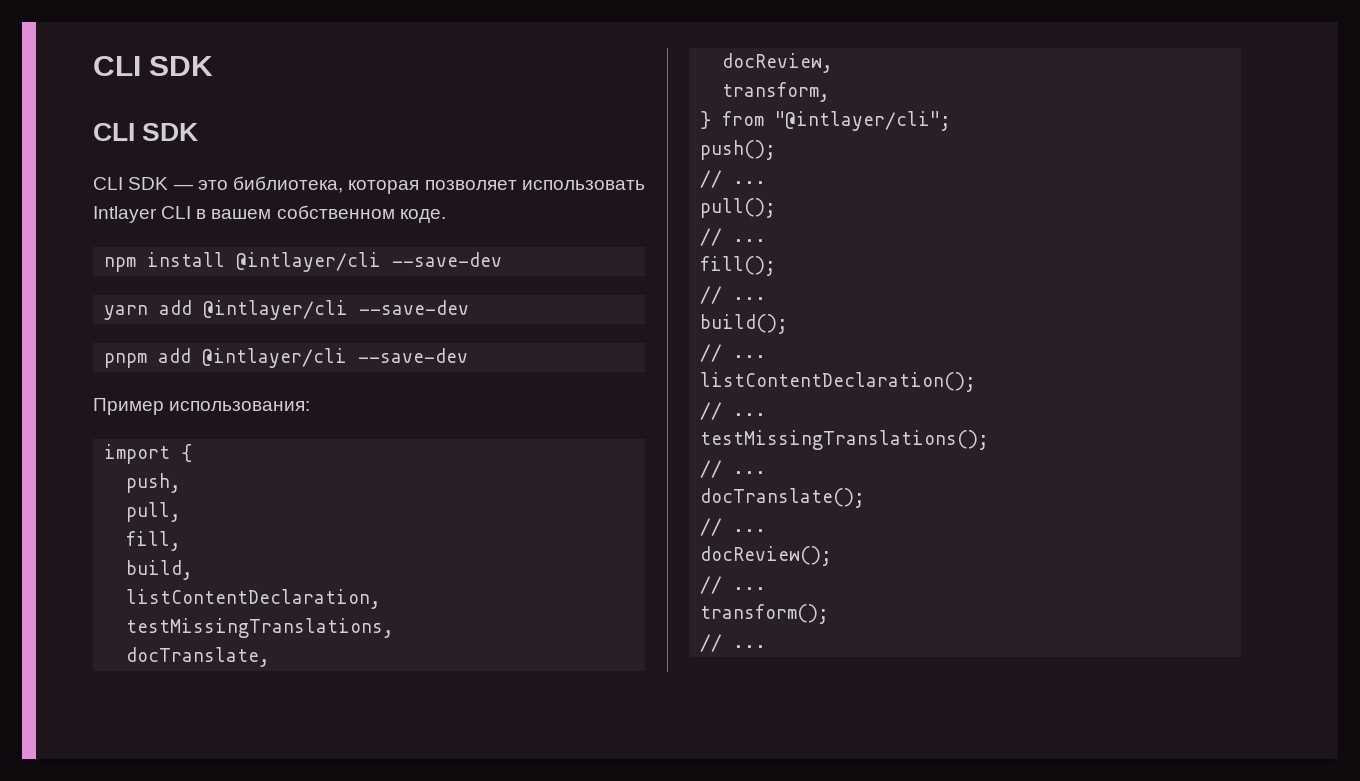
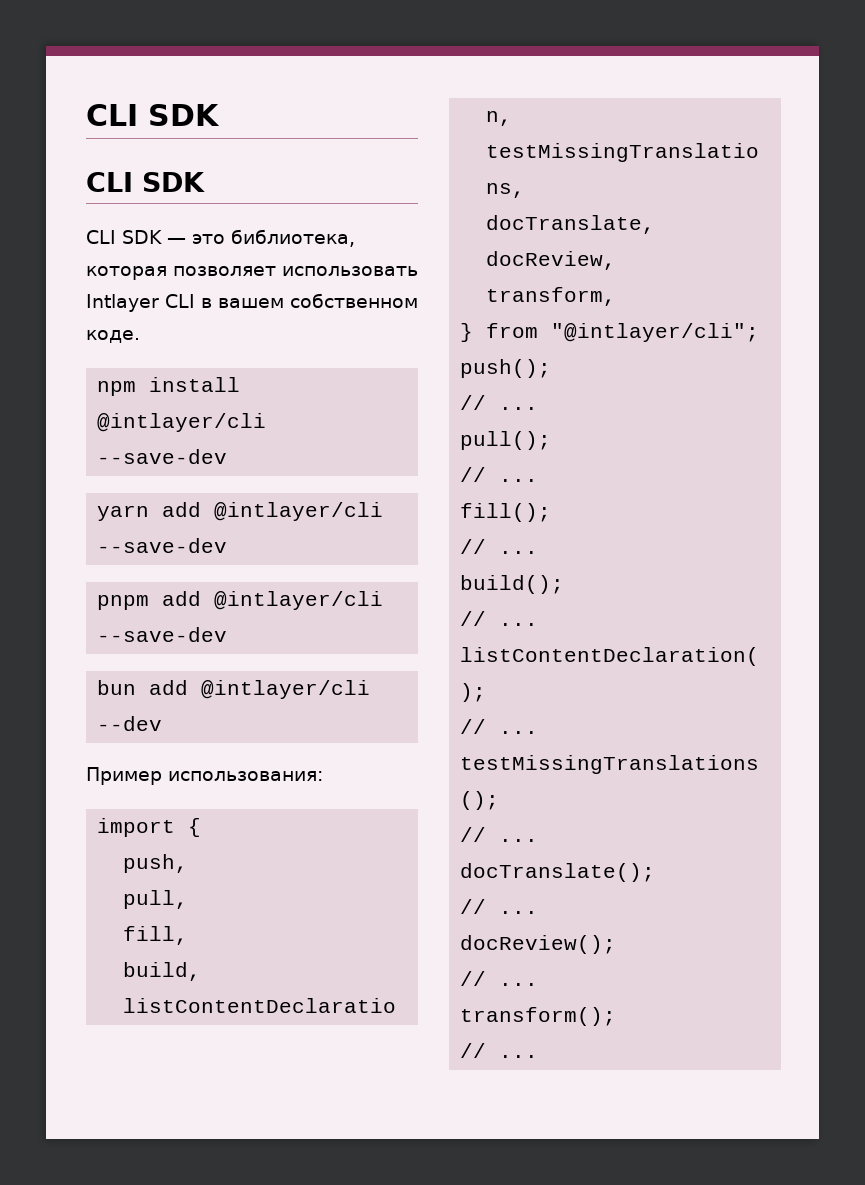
+ bun add @intlayer/cli --dev

